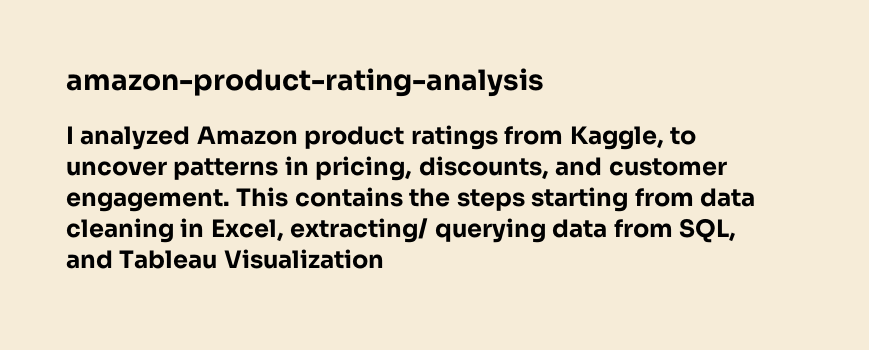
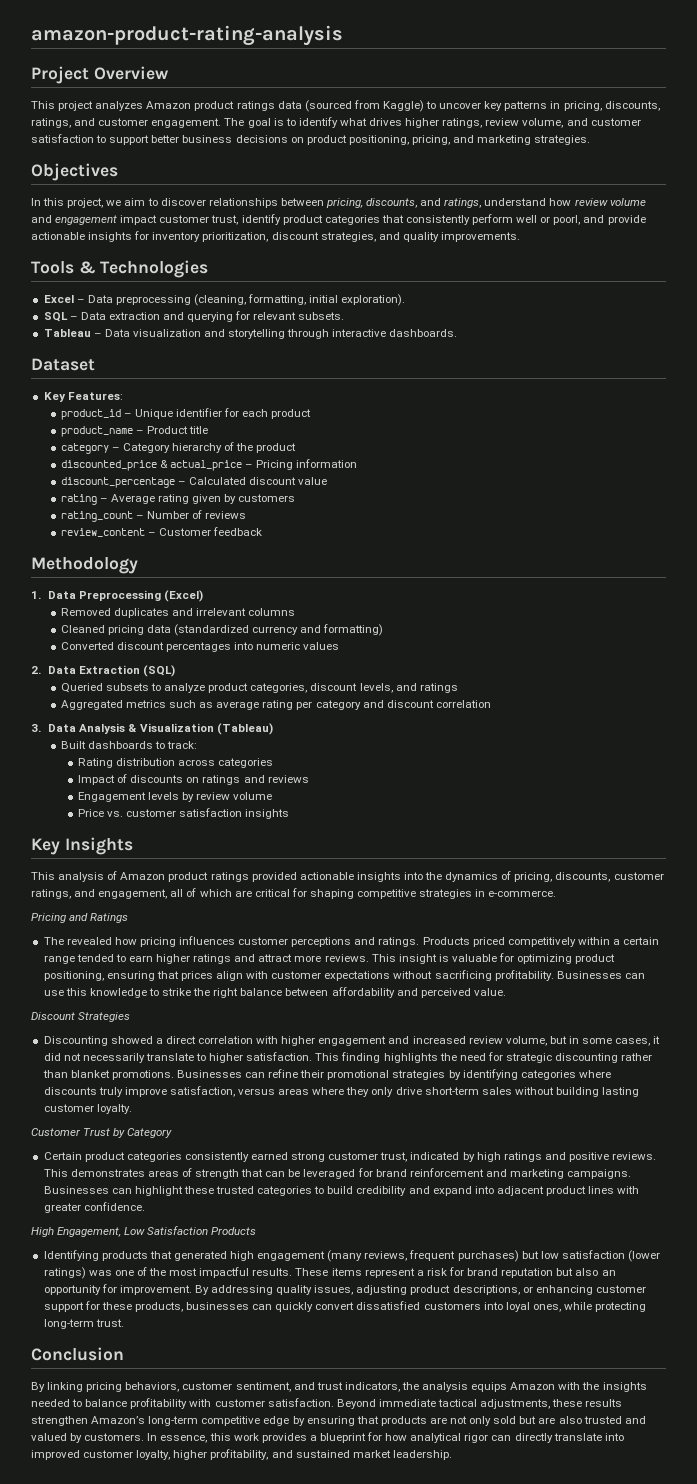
- I analyzed Amazon product ratings from Kaggle, to uncover patterns in pricing, discounts, and customer engagement.
+ Project Overview
+ This project analyzes Amazon product ratings data (sourced from Kaggle) to uncover key patterns in pricing, discounts, ratings, and customer engagement.
- This contains the steps starting from data cleaning in Excel, extracting/ querying data from SQL, and Tableau Visualization
+ The goal is to identify what drives higher ratings, review volume, and customer satisfaction to support better business decisions on product positioning, pricing, and marketing strategies.
+ Objectives
+ In this project, we aim to discover relationships between pricing, discounts, and ratings, understand how review volume and engagement impact customer trust, identify product categories that consistently perform well or poorl, and provide actionable insights for inventory prioritization, discount strategies, and quality improvements.
+ Tools & Technologies
+ Excel – Data preprocessing (cleaning, formatting, initial exploration).
+ SQL – Data extraction and querying for relevant subsets.
+ Tableau – Data visualization and storytelling through interactive dashboards.
+ Dataset
+ Key Features:
+ product_id – Unique identifier for each product
+ product_name – Product title
+ category – Category hierarchy of the product
+ discounted_price & actual_price – Pricing information
+ discount_percentage – Calculated discount value
+ rating – Average rating given by customers
+ rating_count – Number of reviews
+ review_content – Customer feedback
+ Methodology
+ 1. Data Preprocessing (Excel)
+ Removed duplicates and irrelevant columns
+ Cleaned pricing data (standardized currency and formatting)
+ Converted discount percentages into numeric values
+ 2. Data Extraction (SQL)
+ Queried subsets to analyze product categories, discount levels, and ratings
+ Aggregated metrics such as average rating per category and discount correlation
+ 3. Data Analysis & Visualization (Tableau)
+ Built dashboards to track:
+ Rating distribution across categories
+ Impact of discounts on ratings and reviews
+ Engagement levels by review volume
+ Price vs. customer satisfaction insights
+ Key Insights
+ This analysis of Amazon product ratings provided actionable insights into the dynamics of pricing, discounts, customer ratings, and engagement, all of which are critical for shaping competitive strategies in e-commerce.
+ Pricing and Ratings
+ The revealed how pricing influences customer perceptions and ratings. Products priced competitively within a certain range tended to earn higher ratings and attract more reviews. This insight is valuable for optimizing product positioning, ensuring that prices align with customer expectations without sacrificing profitability. Businesses can use this knowledge to strike the right balance between affordability and perceived value.
+ Discount Strategies
+ Discounting showed a direct correlation with higher engagement and increased review volume, but in some cases, it did not necessarily translate to higher satisfaction. This finding highlights the need for strategic discounting rather than blanket promotions. Businesses can refine their promotional strategies by identifying categories where discounts truly improve satisfaction, versus areas where they only drive short-term sales without building lasting customer loyalty.
+ Customer Trust by Category
+ Certain product categories consistently earned strong customer trust, indicated by high ratings and positive reviews. This demonstrates areas of strength that can be leveraged for brand reinforcement and marketing campaigns. Businesses can highlight these trusted categories to build credibility and expand into adjacent product lines with greater confidence.
+ High Engagement, Low Satisfaction Products
+ Identifying products that generated high engagement (many reviews, frequent purchases) but low satisfaction (lower ratings) was one of the most impactful results. These items represent a risk for brand reputation but also an opportunity for improvement. By addressing quality issues, adjusting product descriptions, or enhancing customer support for these products, businesses can quickly convert dissatisfied customers into loyal ones, while protecting long-term trust.
+ Conclusion
+ By linking pricing behaviors, customer sentiment, and trust indicators, the analysis equips Amazon with the insights needed to balance profitability with customer satisfaction. Beyond immediate tactical adjustments, these results strengthen Amazon’s long-term competitive edge by ensuring that products are not only sold but are also trusted and valued by customers. In essence, this work provides a blueprint for how analytical rigor can directly translate into improved customer loyalty, higher profitability, and sustained market leadership.

